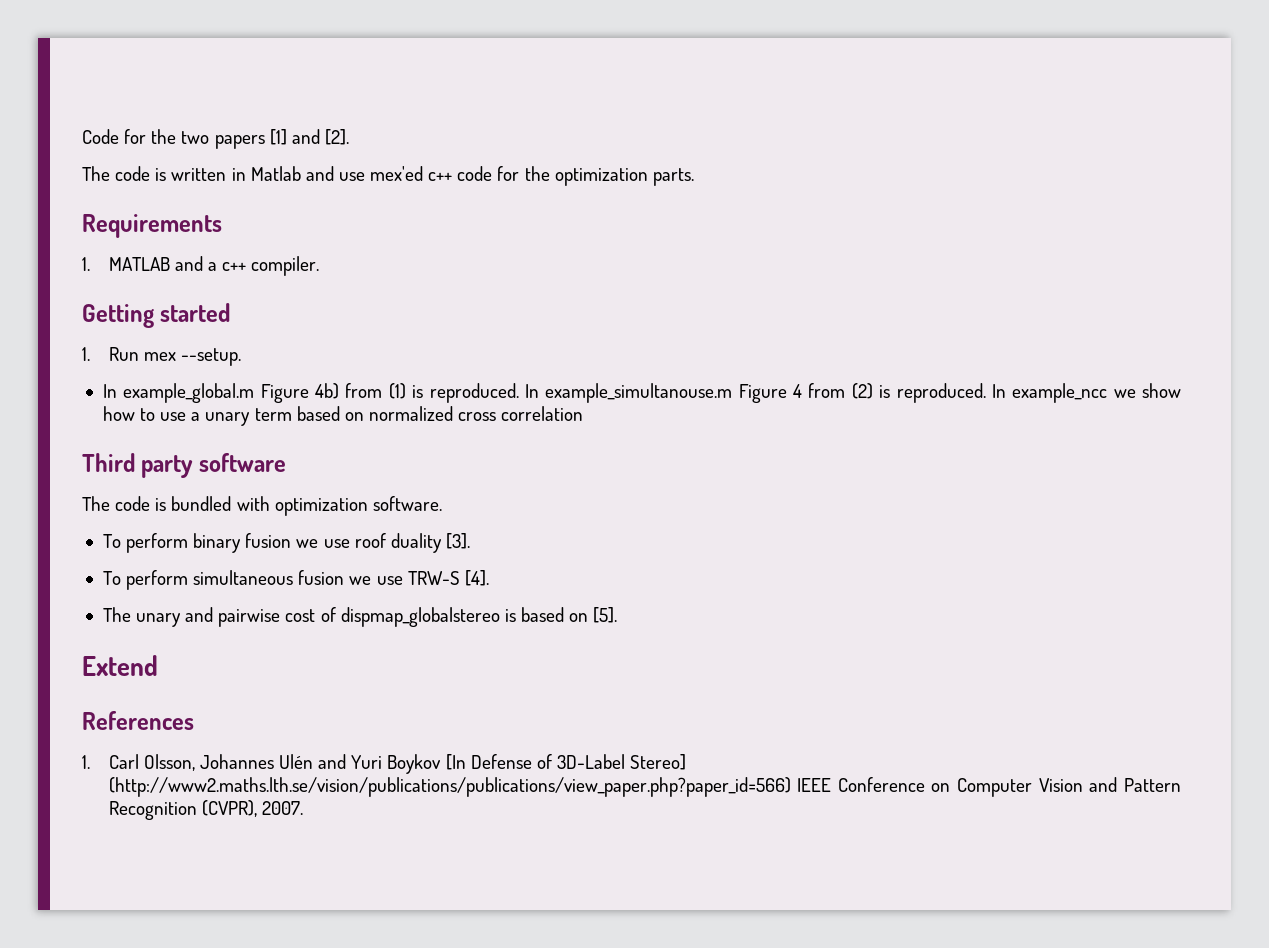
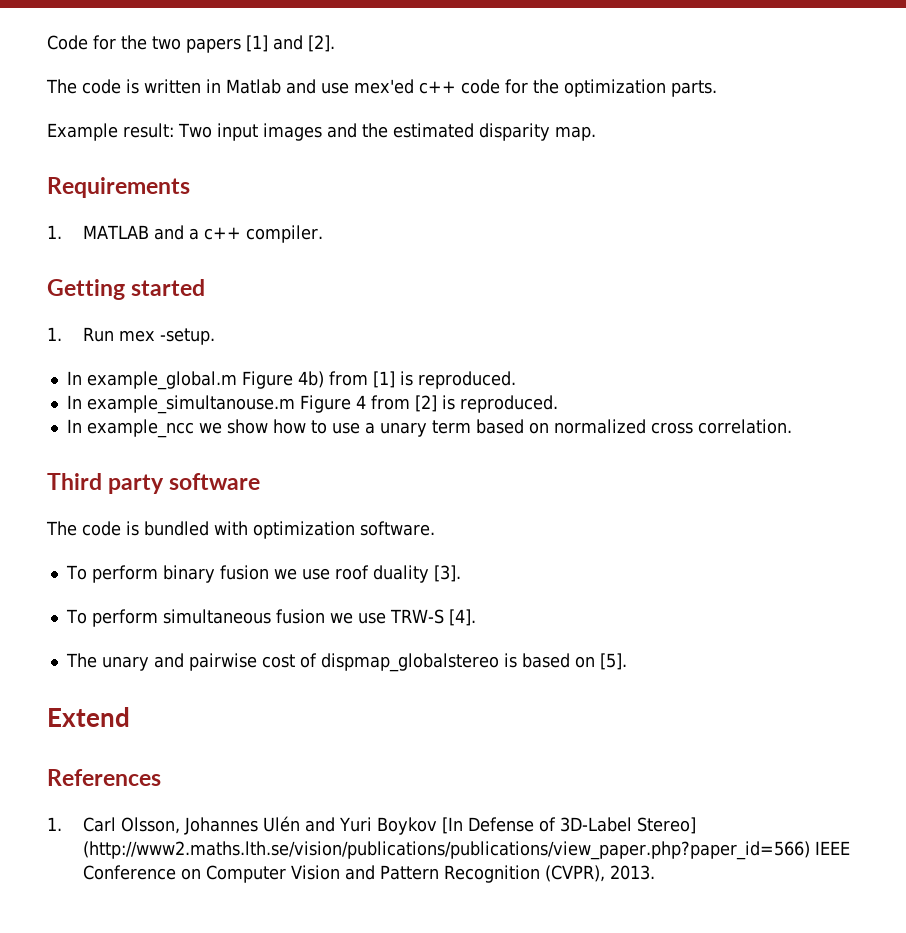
+ Example result: Two input images and the estimated disparity map.
- 1. Run mex --setup.
+ 1. Run mex -setup.
- In example_global.m Figure 4b) from (1) is reproduced. In example_simultanouse.m Figure 4 from (2) is reproduced. In example_ncc we show how to use a unary term based on normalized cross correlation
+ In example_global.m Figure 4b) from [1] is reproduced.
+ In example_simultanouse.m Figure 4 from [2] is reproduced.
+ In example_ncc we show how to use a unary term based on normalized cross correlation.
- 1. Carl Olsson, Johannes Ulén and Yuri Boykov [In Defense of 3D-Label Stereo] (http://www2.maths.lth.se/vision/publications/publications/view_paper.php?paper_id=566) IEEE Conference on Computer Vision and Pattern Recognition (CVPR), 2007.
+ 1. Carl Olsson, Johannes Ulén and Yuri Boykov [In Defense of 3D-Label Stereo] (http://www2.maths.lth.se/vision/publications/publications/view_paper.php?paper_id=566) IEEE Conference on Computer Vision and Pattern Recognition (CVPR), 2013.

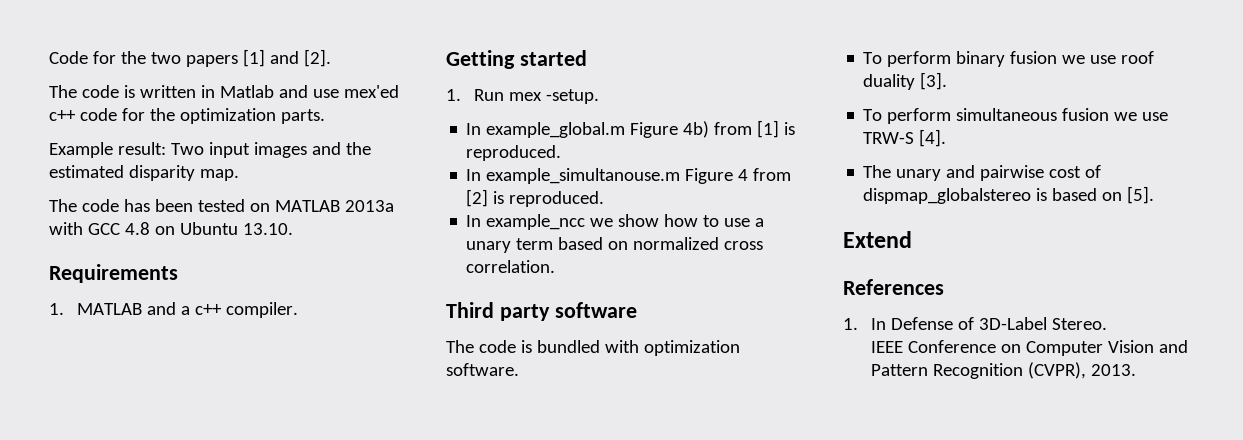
+ The code has been tested on MATLAB 2013a with GCC 4.8 on Ubuntu 13.10.
- 1. Carl Olsson, Johannes Ulén and Yuri Boykov [In Defense of 3D-Label Stereo] (http://www2.maths.lth.se/vision/publications/publications/view_paper.php?paper_id=566) IEEE Conference on Computer Vision and Pattern Recognition (CVPR), 2013.
+ 1. In Defense of 3D-Label Stereo.
+ IEEE Conference on Computer Vision and Pattern Recognition (CVPR), 2013.

